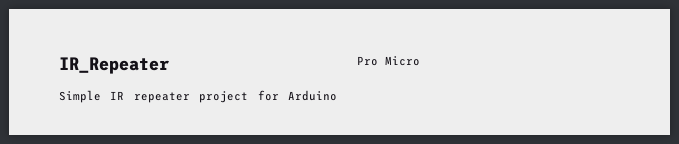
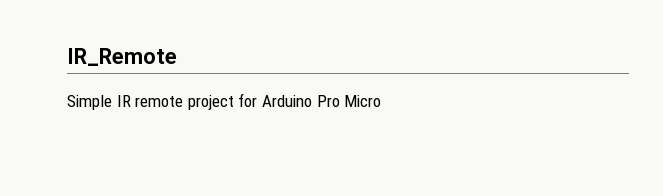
- IR_Repeater
+ IR_Remote
- Simple IR repeater project for Arduino Pro Micro
+ Simple IR remote project for Arduino Pro Micro

